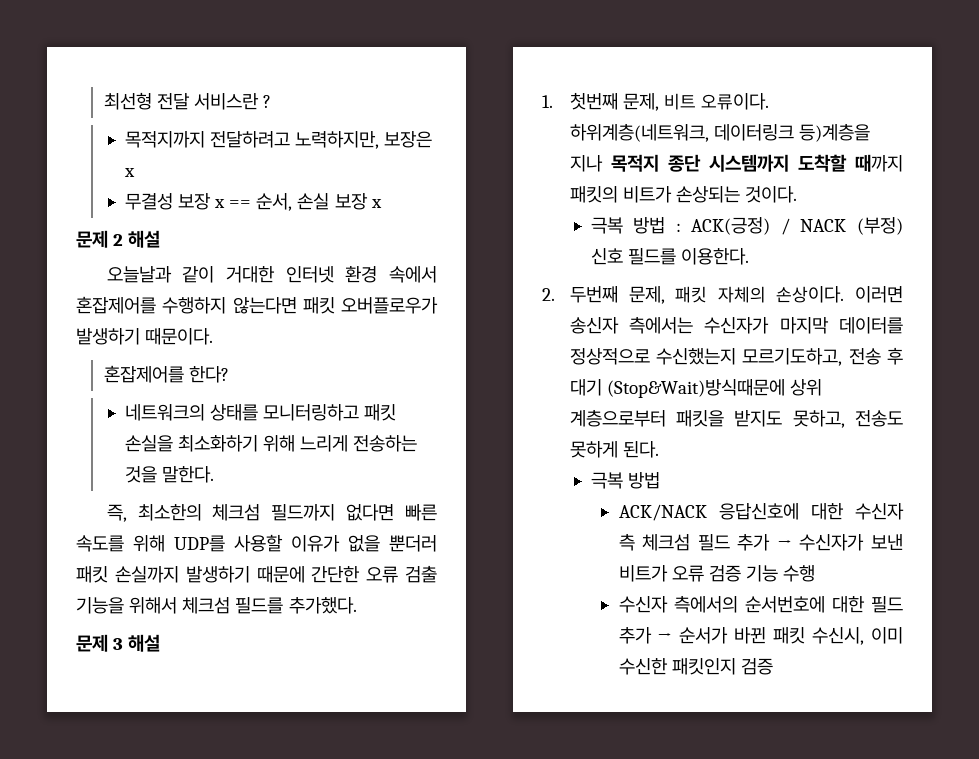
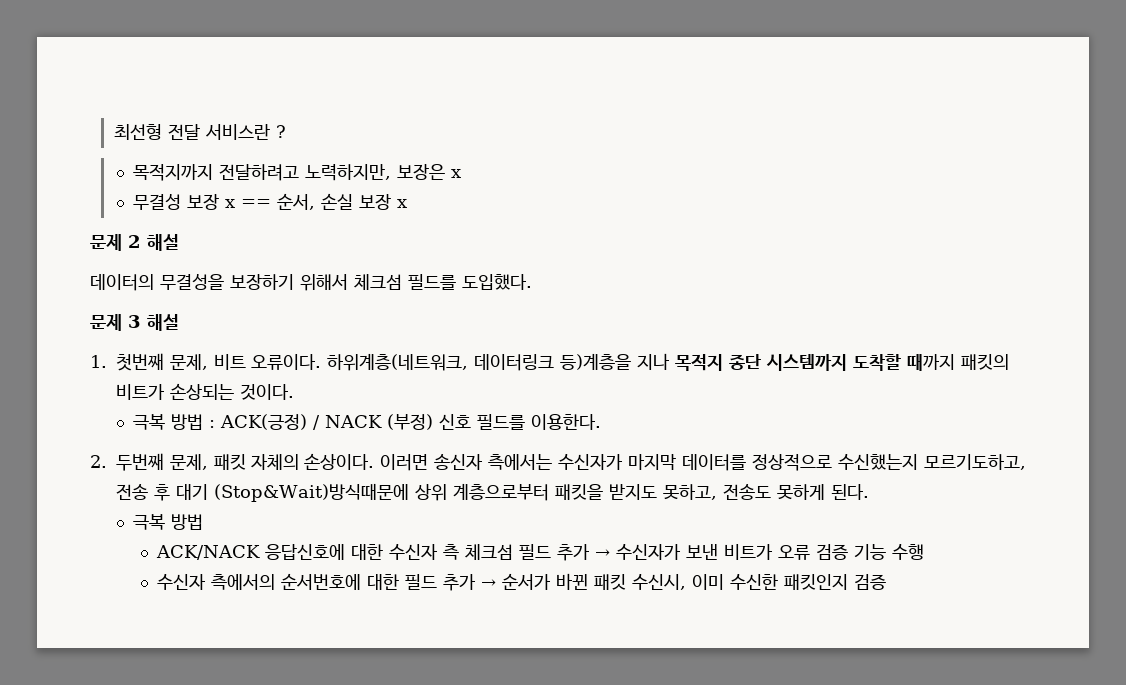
- 오늘날과 같이 거대한 인터넷 환경 속에서 혼잡제어를 수행하지 않는다면 패킷 오버플로우가 발생하기 때문이다.
- 혼잡제어를 한다?
- 네트워크의 상태를 모니터링하고 패킷 손실을 최소화하기 위해 느리게 전송하는 것을 말한다.
- 즉, 최소한의 체크섬 필드까지 없다면 빠른 속도를 위해 UDP를 사용할 이유가 없을 뿐더러 패킷 손실까지 발생하기 때문에 간단한 오류 검출 기능을 위해서 체크섬 필드를 추가했다.
+ 데이터의 무결성을 보장하기 위해서 체크섬 필드를 도입했다.

